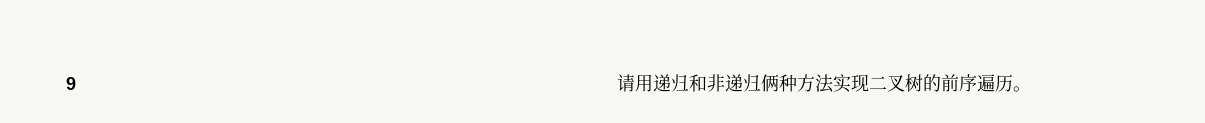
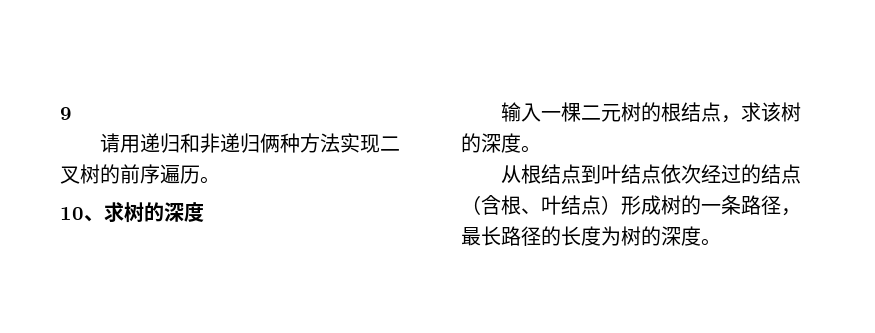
+ 10、求树的深度
+ 输入一棵二元树的根结点，求该树的深度。
+ 从根结点到叶结点依次经过的结点（含根、叶结点）形成树的一条路径，最长路径的长度为树的深度。

